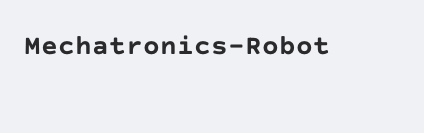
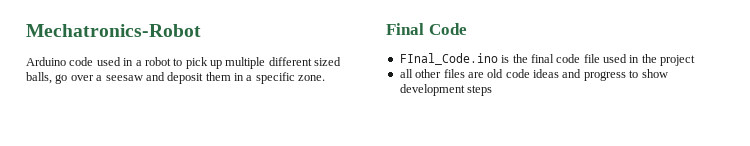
+ Arduino code used in a robot to pick up multiple different sized balls, go over a seesaw and deposit them in a specific zone.
+ Final Code
+ FInal_Code.ino is the final code file used in the project
+ all other files are old code ideas and progress to show development steps

